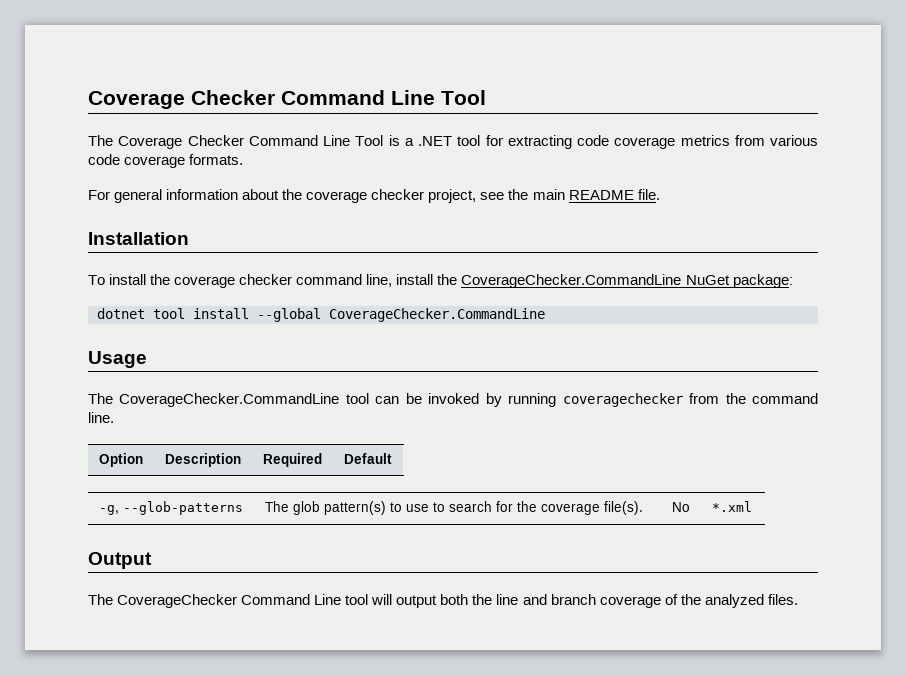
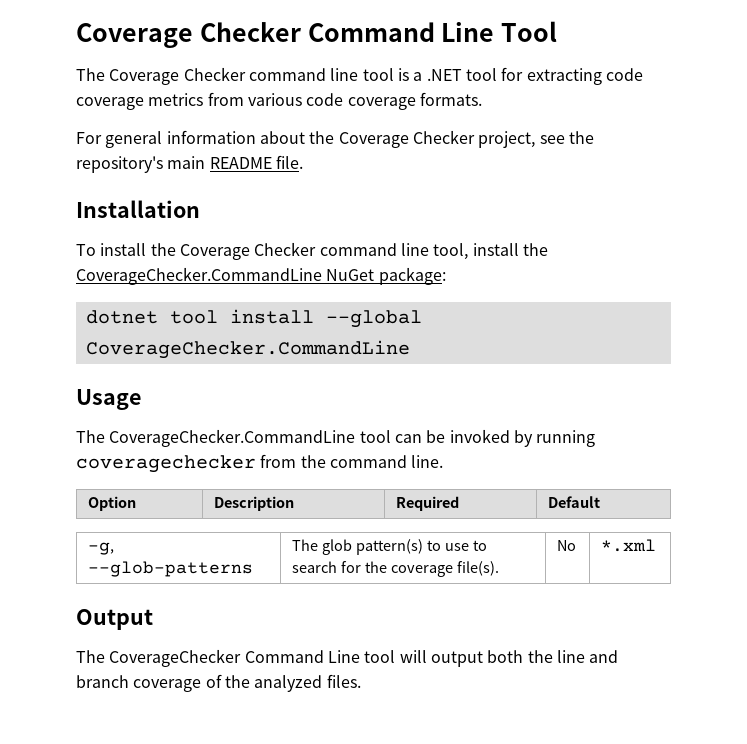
- The Coverage Checker Command Line Tool is a .NET tool for extracting code coverage metrics from various code coverage formats.
+ The Coverage Checker command line tool is a .NET tool for extracting code coverage metrics from various code coverage formats.
- For general information about the coverage checker project, see the main README file.
+ For general information about the Coverage Checker project, see the repository's main README file.
- To install the coverage checker command line, install the CoverageChecker.CommandLine NuGet package:
+ To install the Coverage Checker command line tool, install the CoverageChecker.CommandLine NuGet package:

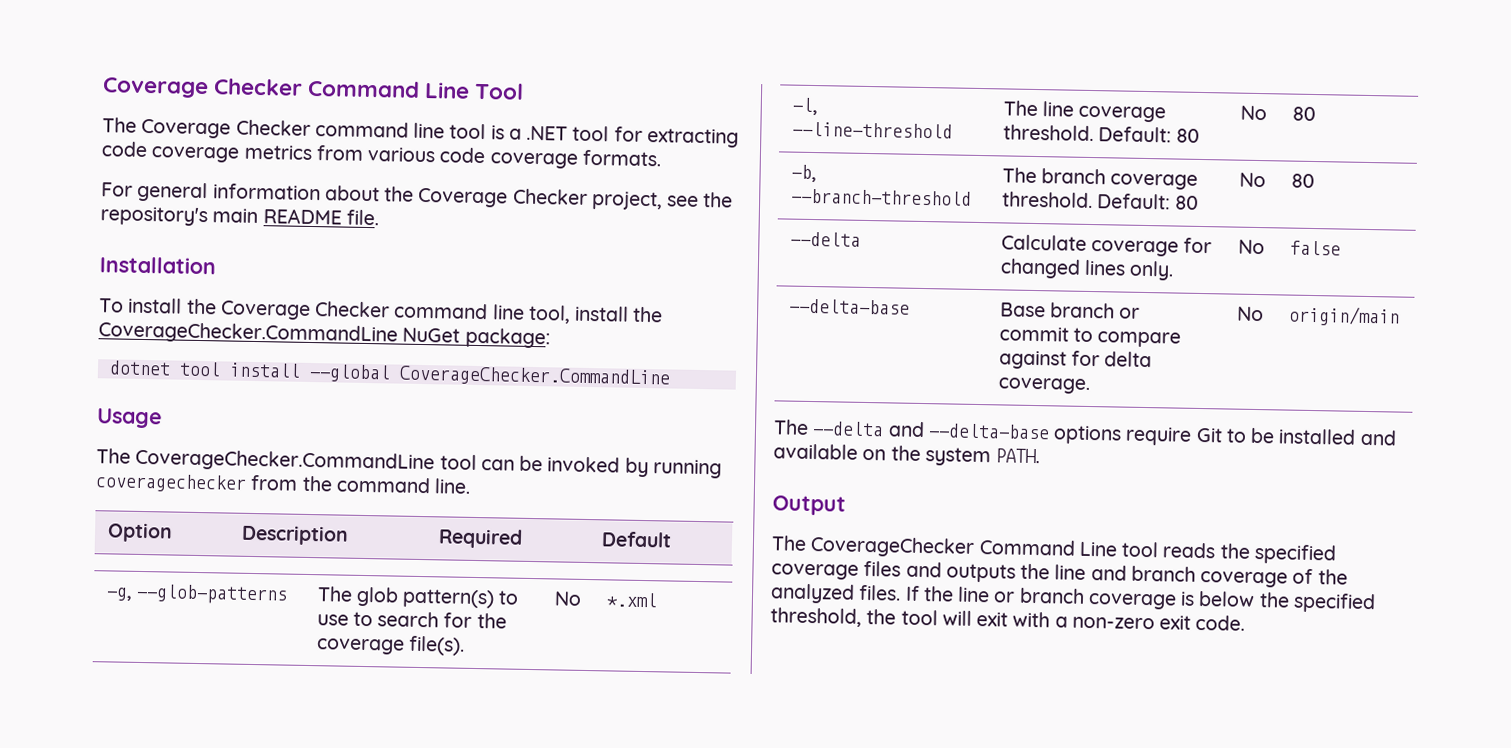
+ -l, --line-threshold | The line coverage threshold. Default: 80 | No | 80
+ -b, --branch-threshold | The branch coverage threshold. Default: 80 | No | 80
+ --delta | Calculate coverage for changed lines only. | No | false
+ --delta-base | Base branch or commit to compare against for delta coverage. | No | origin/main
+ The --delta and --delta-base options require Git to be installed and available on the system PATH.
- The CoverageChecker Command Line tool will output both the line and branch coverage of the analyzed files.
+ The CoverageChecker Command Line tool reads the specified coverage files and outputs the line and branch coverage of the analyzed files.
+ If the line or branch coverage is below the specified threshold, the tool will exit with a non-zero exit code.

